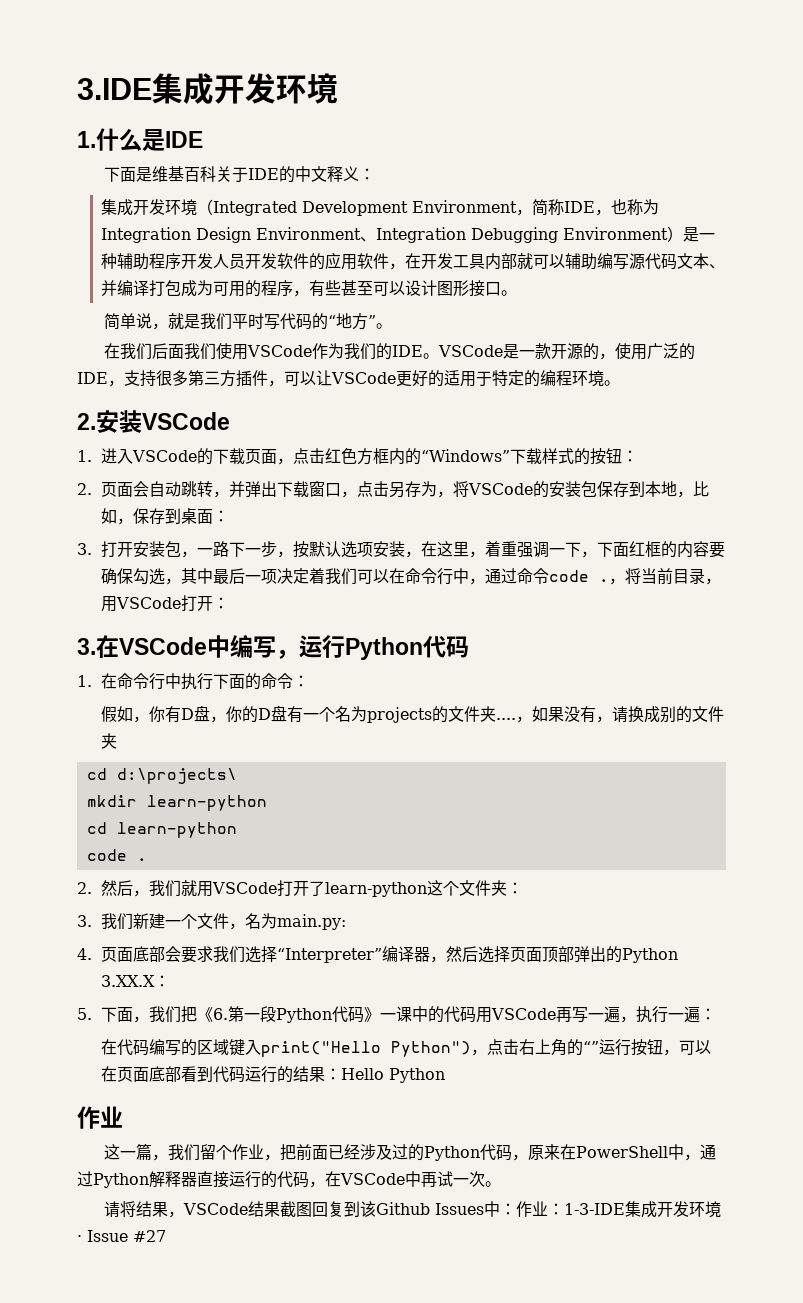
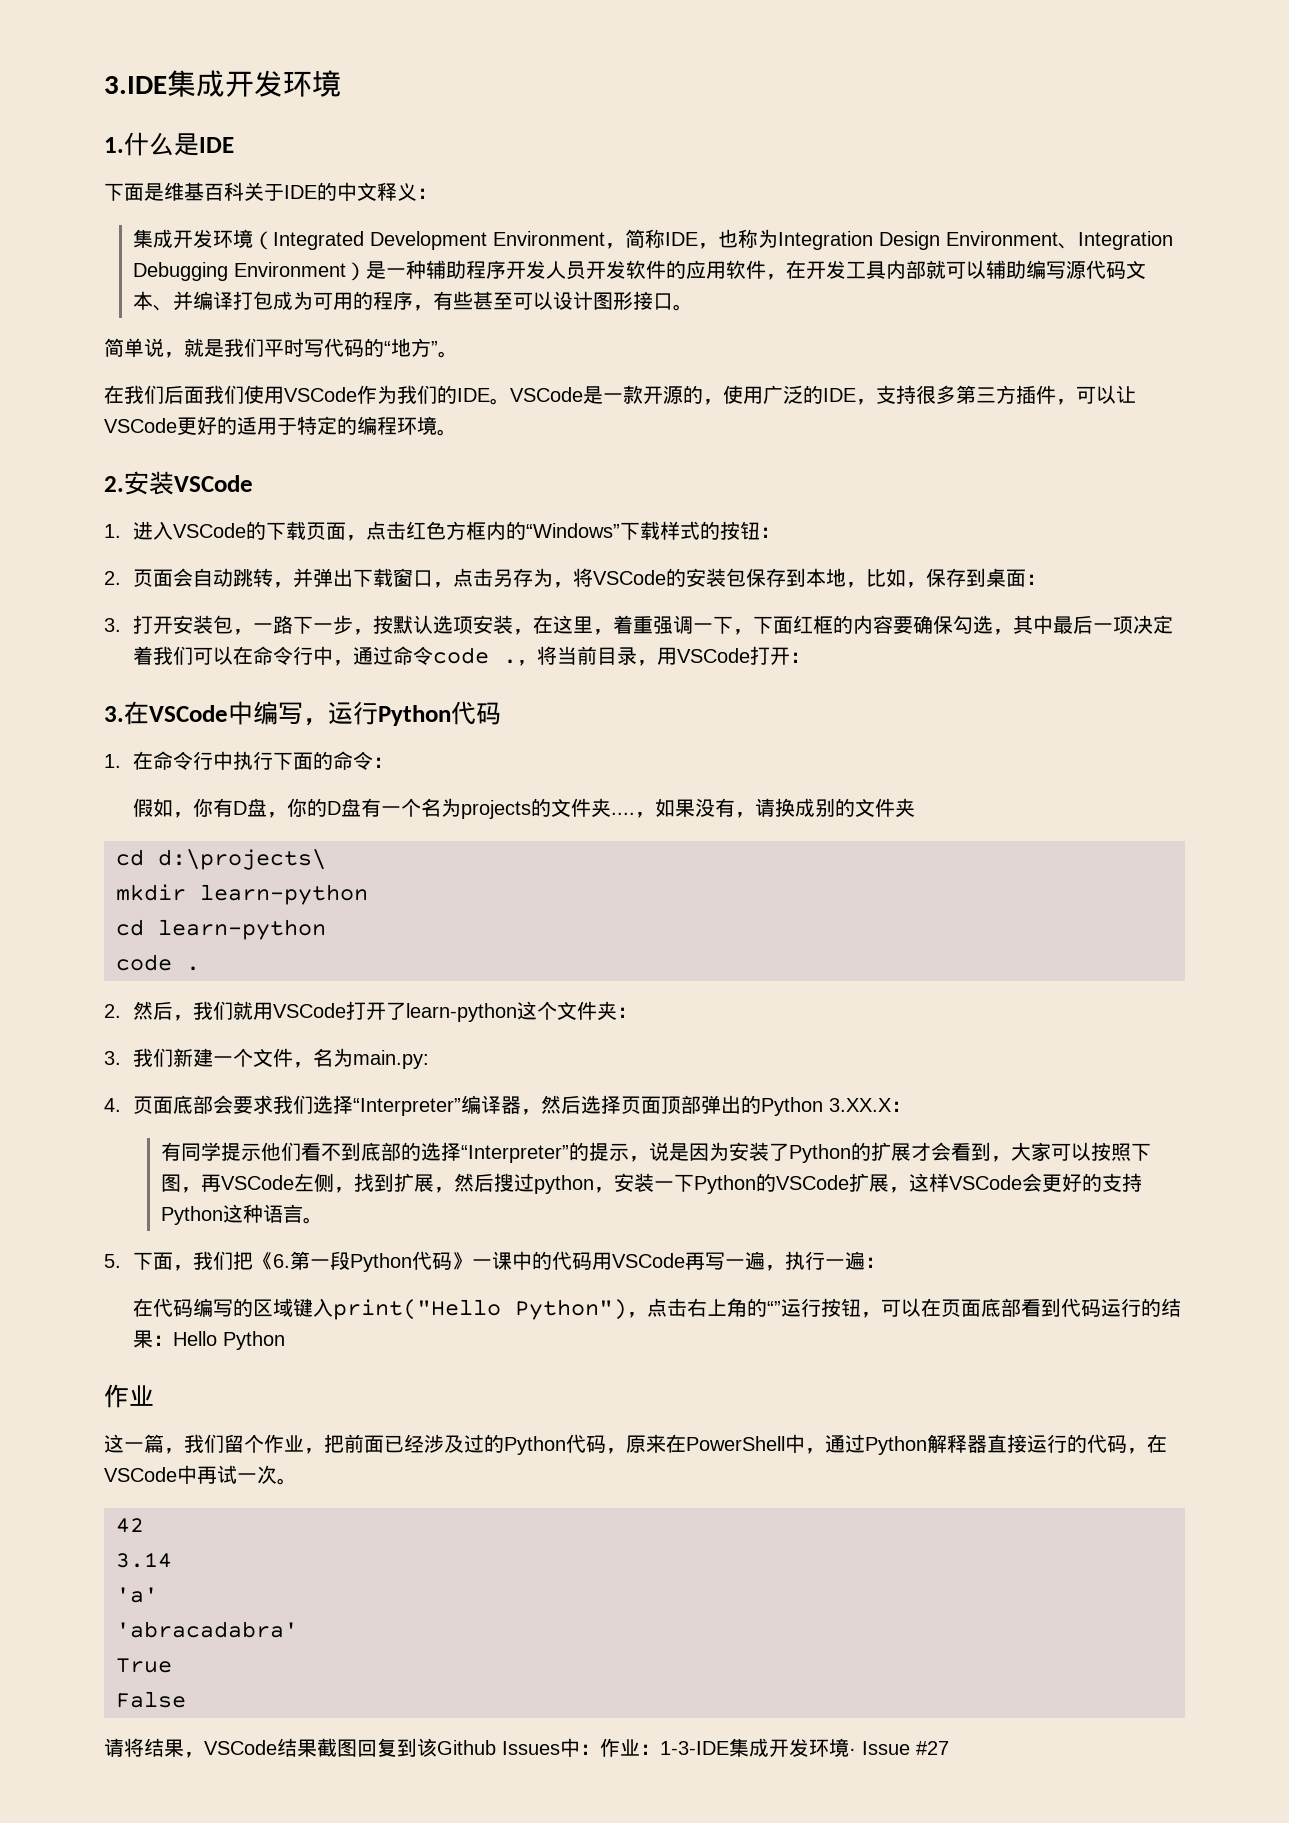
+ 有同学提示他们看不到底部的选择“Interpreter”的提示，说是因为安装了Python的扩展才会看到，大家可以按照下图，再VSCode左侧，找到扩展，然后搜过python，安装一下Python的VSCode扩展，这样VSCode会更好的支持Python这种语言。
+ 42
+ 3.14
+ 'a'
+ 'abracadabra'
+ True
+ False

